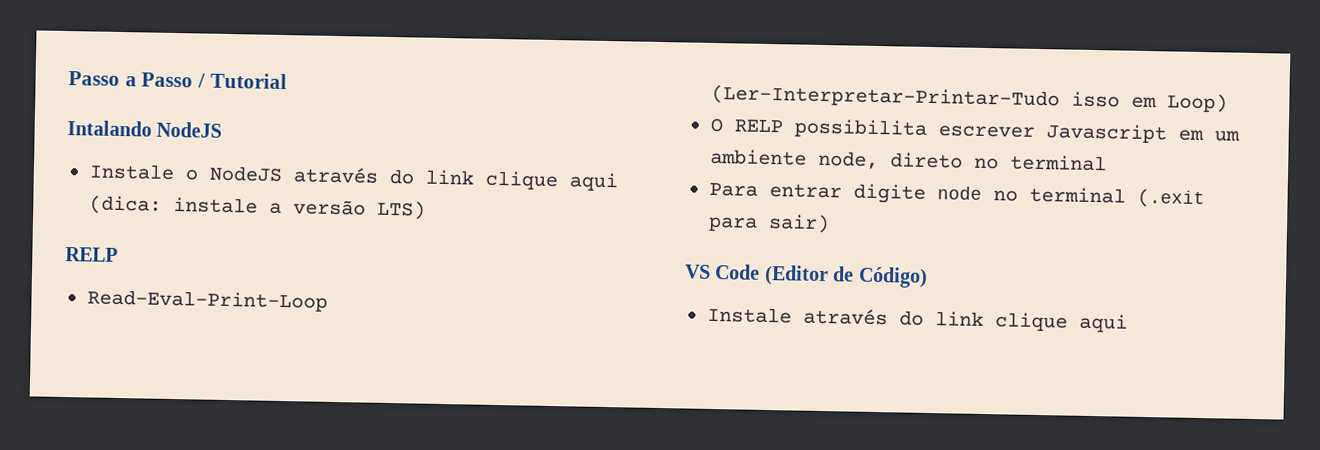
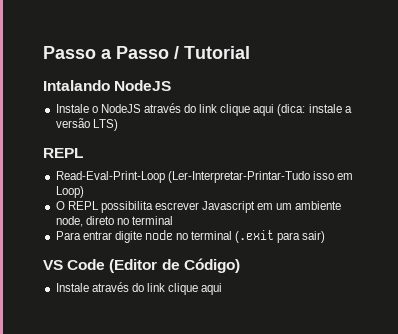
  Instale o NodeJS através do link clique aqui (dica: instale a versão LTS)
- RELP
+ REPL
- O RELP possibilita escrever Javascript em um ambiente node, direto no terminal
+ O REPL possibilita escrever Javascript em um ambiente node, direto no terminal

